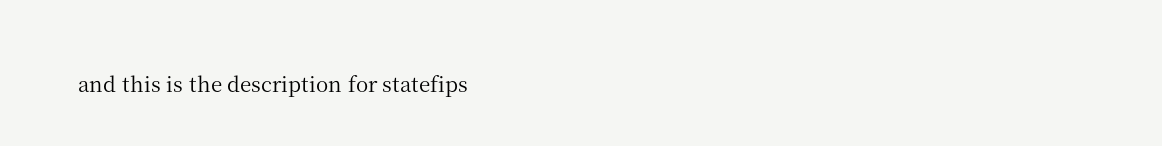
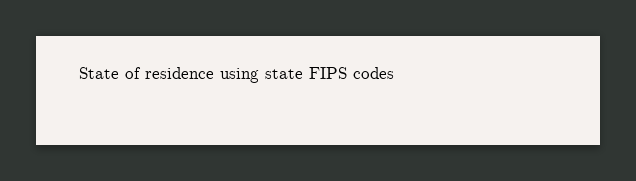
- and this is the description for statefips
+ State of residence using state FIPS codes

